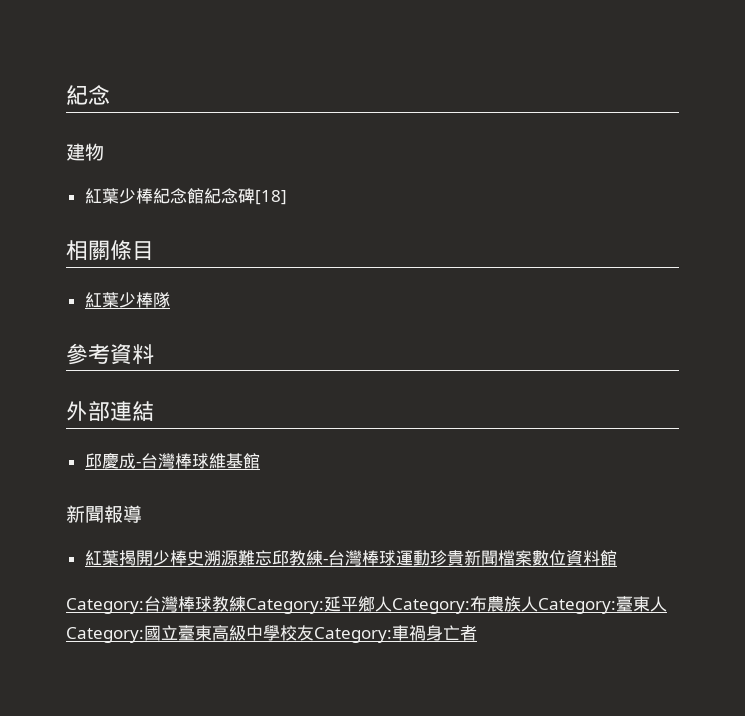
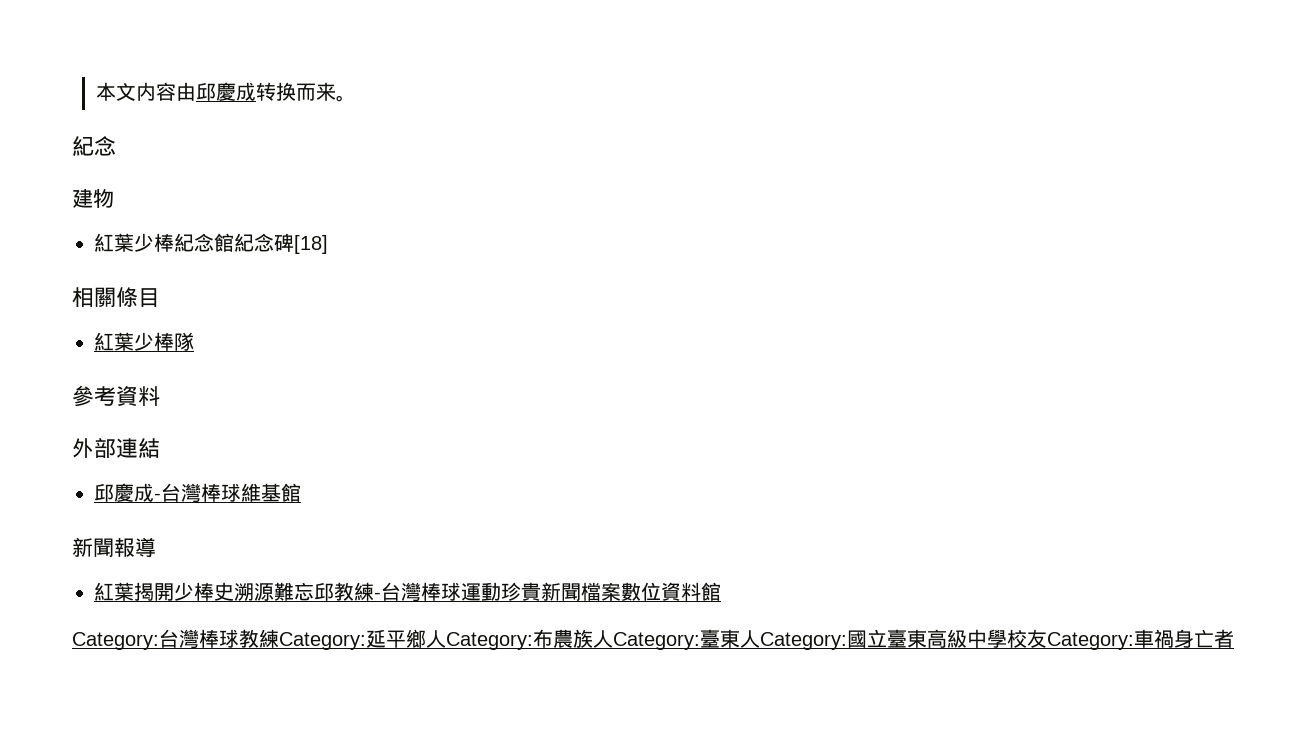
+ 本文内容由邱慶成转换而来。

